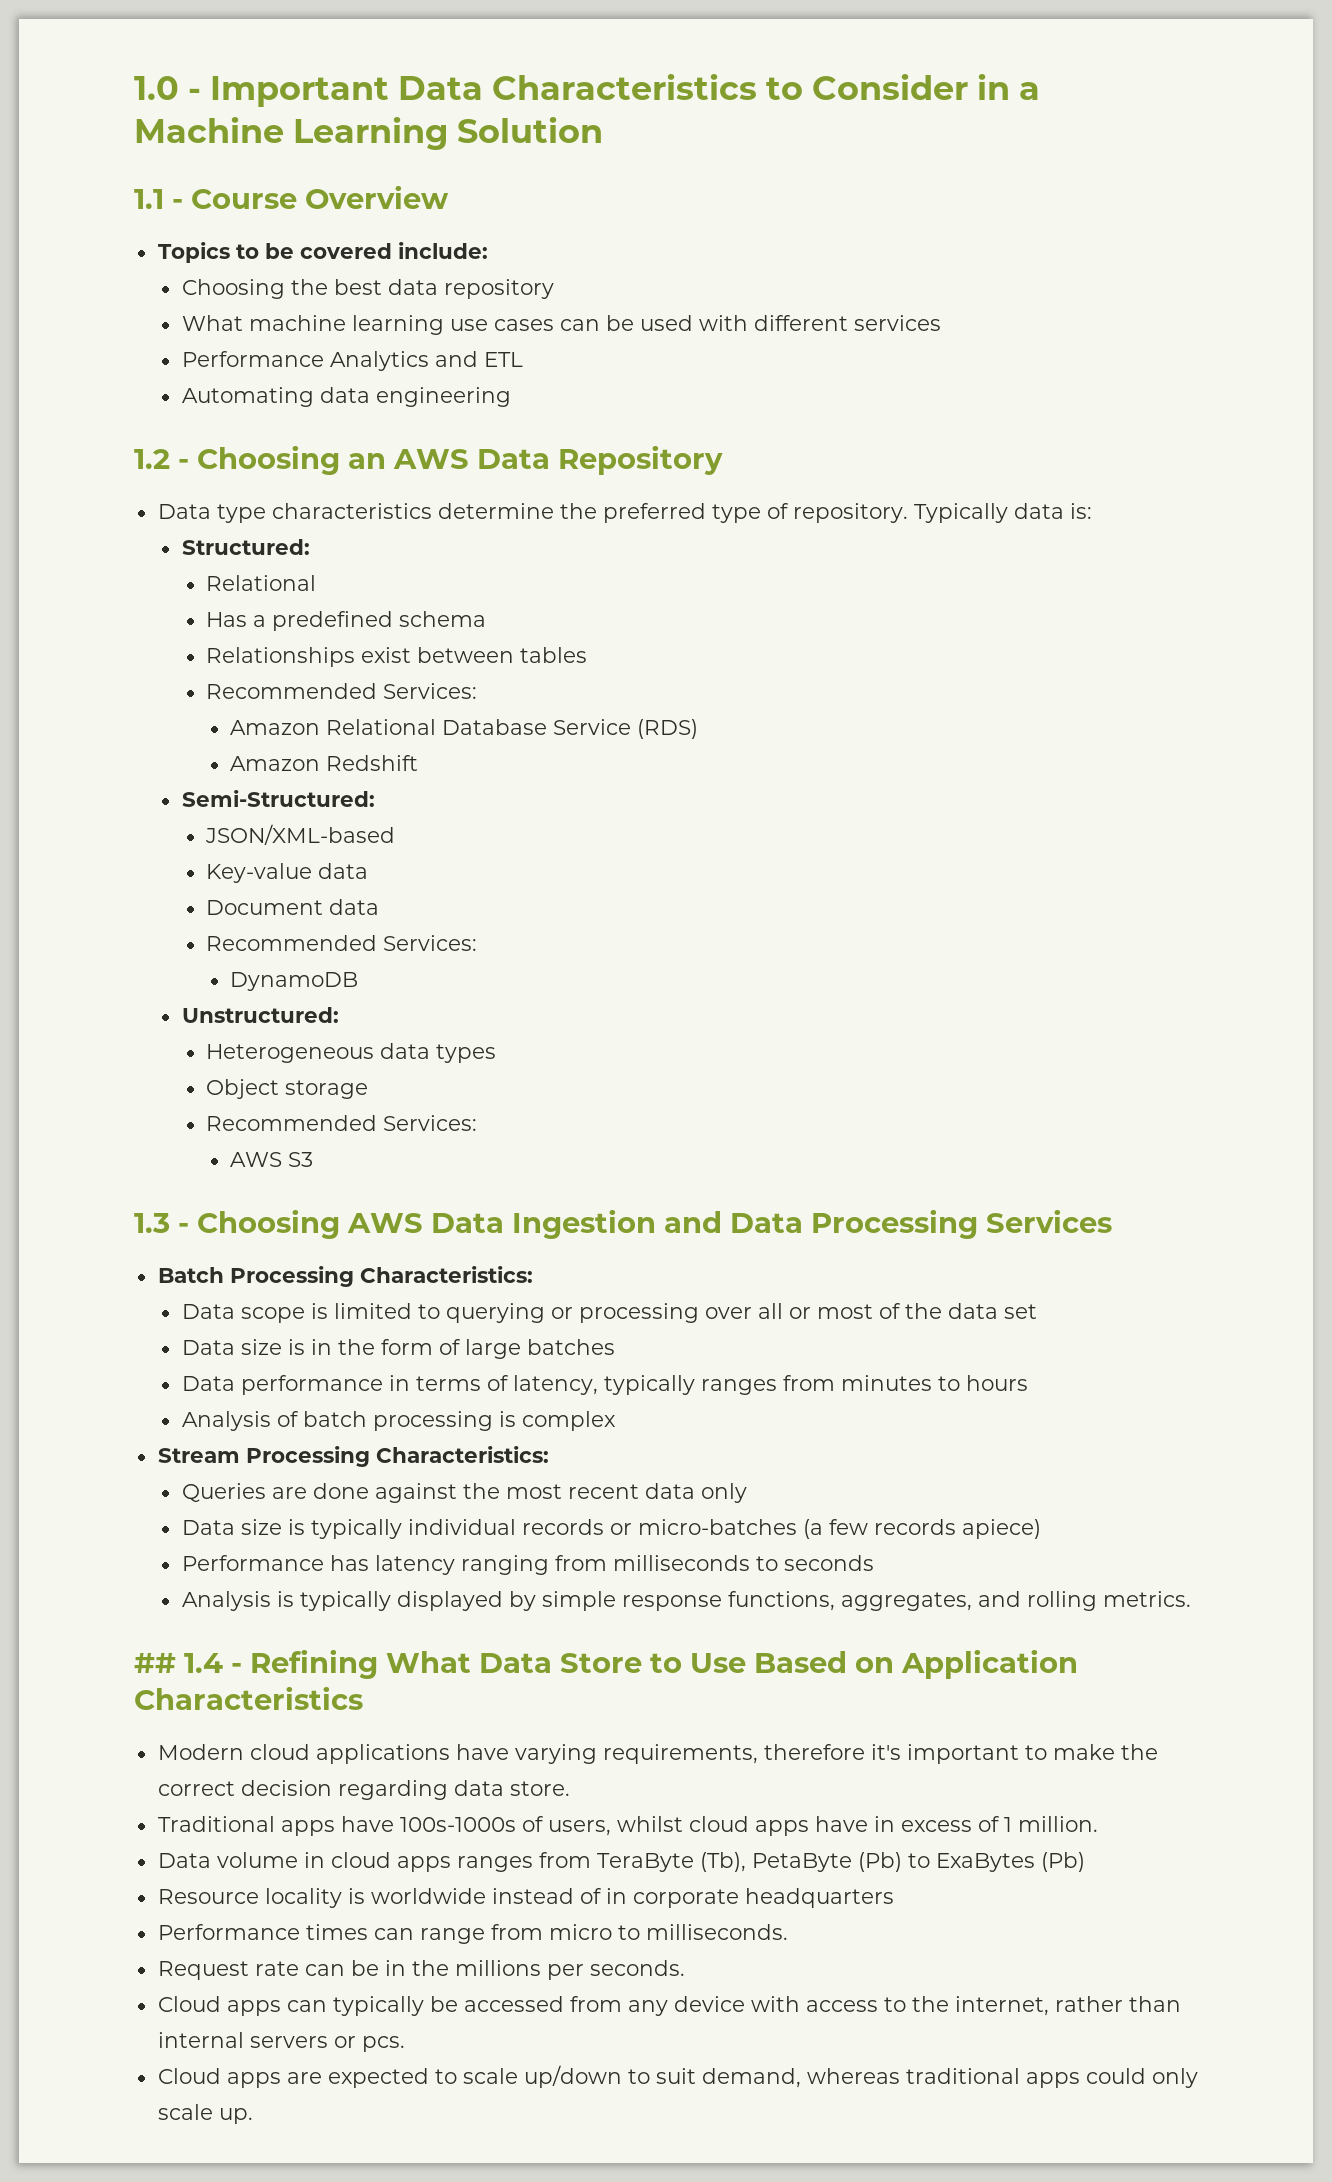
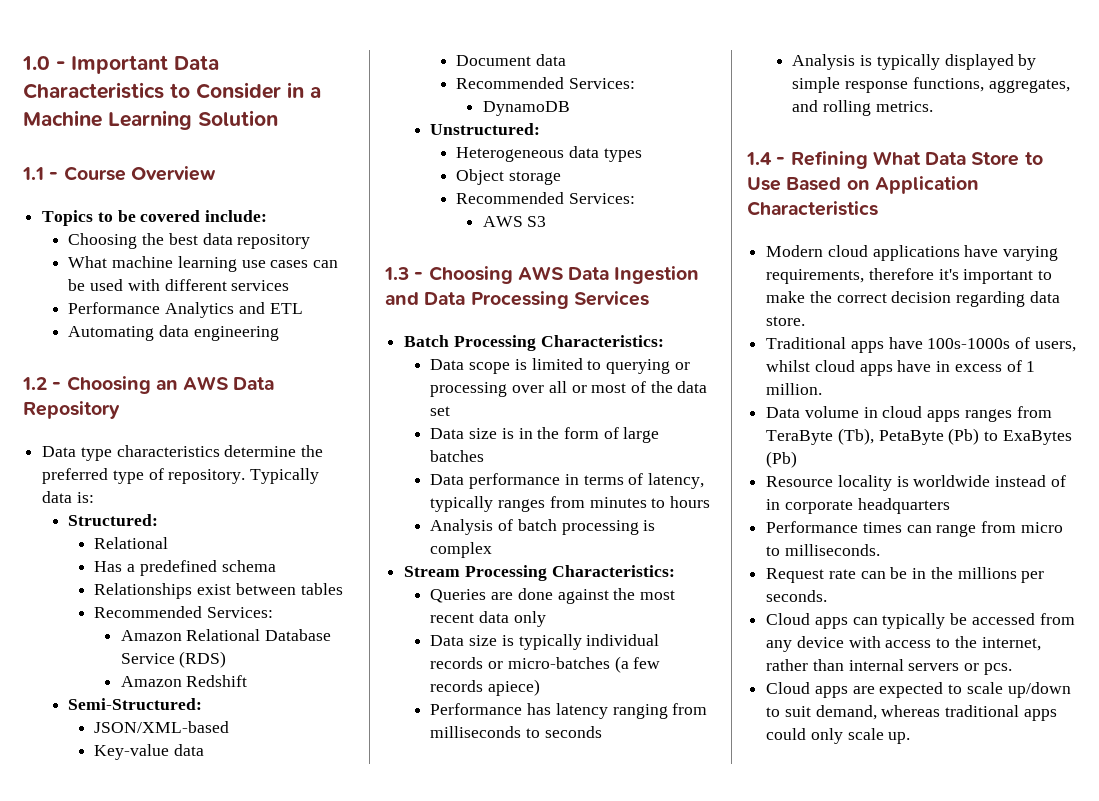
- ## 1.4 - Refining What Data Store to Use Based on Application Characteristics
+ 1.4 - Refining What Data Store to Use Based on Application Characteristics

